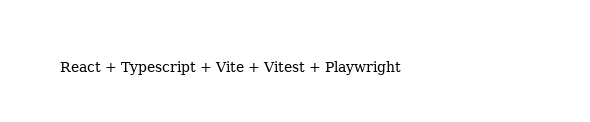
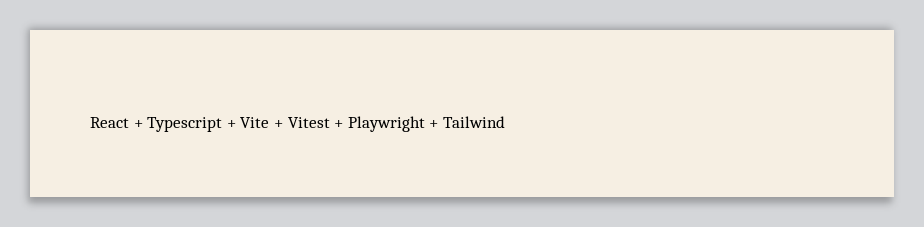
- React + Typescript + Vite + Vitest + Playwright
+ React + Typescript + Vite + Vitest + Playwright + Tailwind

